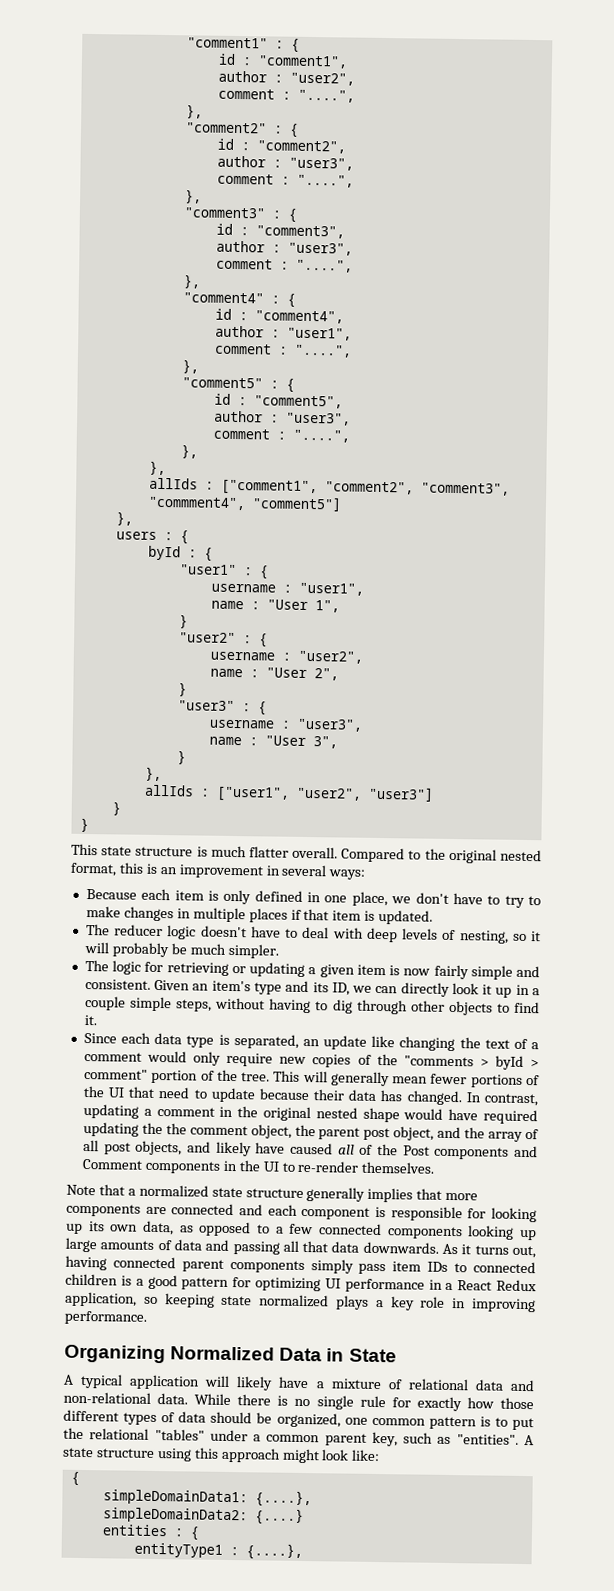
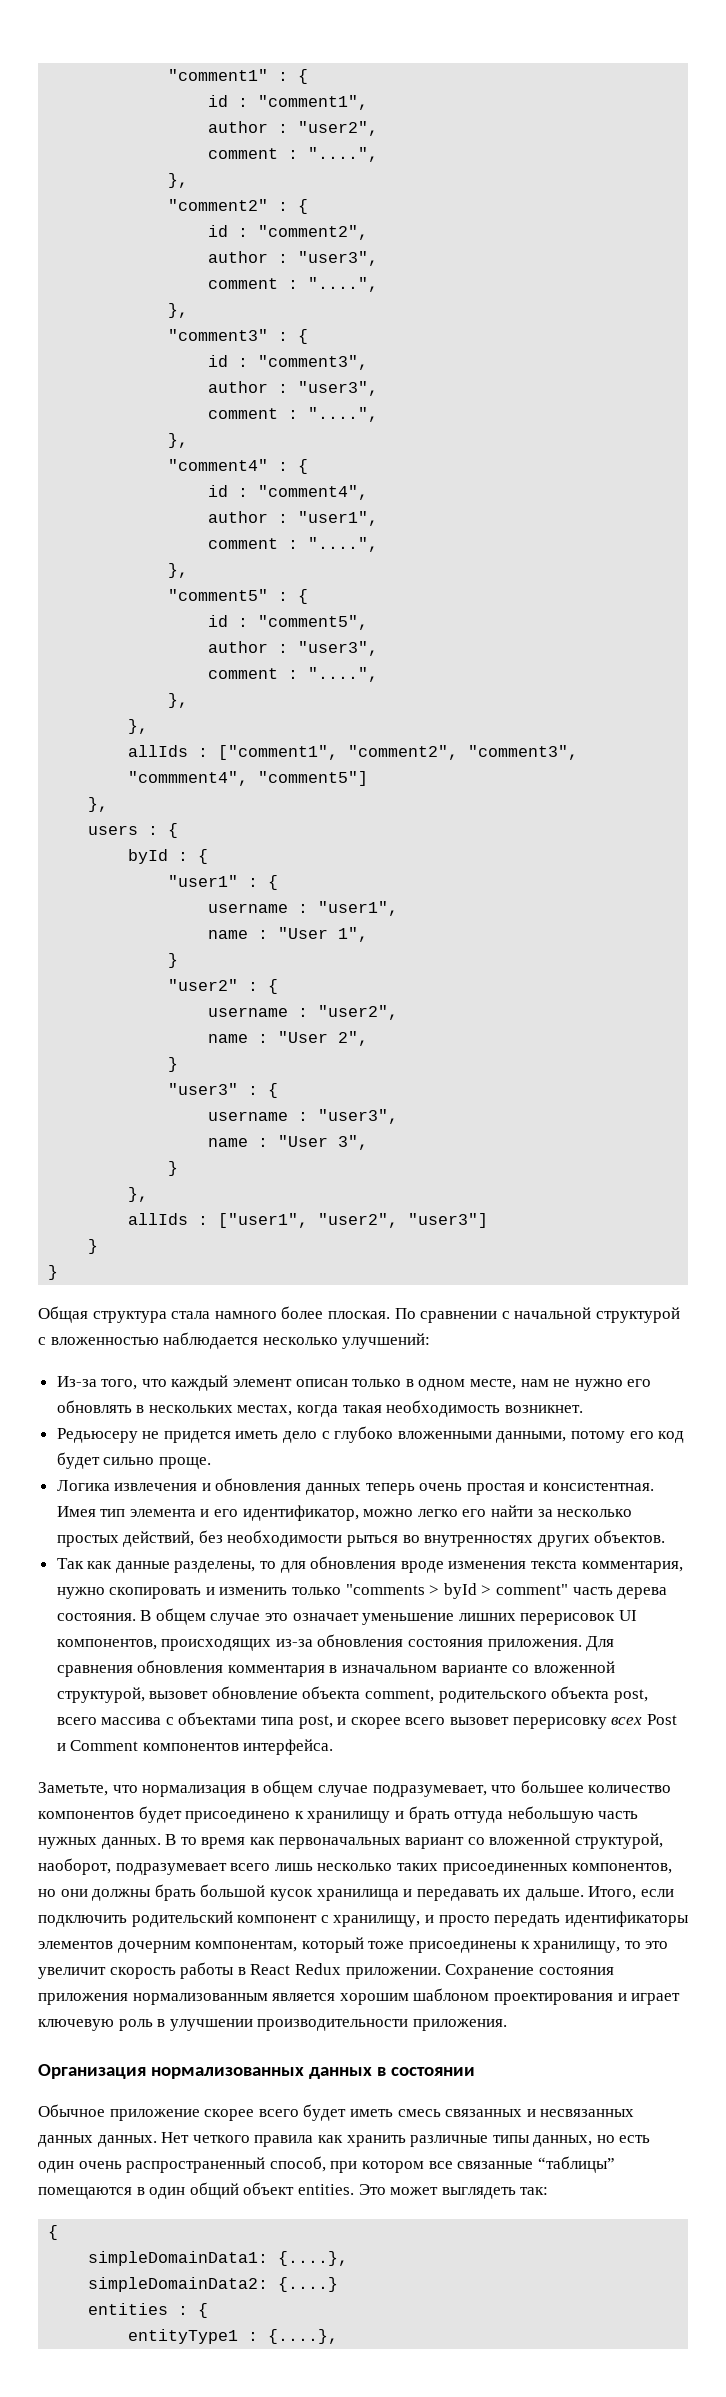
- This state structure is much flatter overall. Compared to the original nested format, this is an improvement in several ways:
- Because each item is only defined in one place, we don't have to try to make changes in multiple places if that item is updated.
- The reducer logic doesn't have to deal with deep levels of nesting, so it will probably be much simpler.
- The logic for retrieving or updating a given item is now fairly simple and consistent. Given an item's type and its ID, we can directly look it up in a couple simple steps, without having to dig through other objects to find it.
- Since each data type is separated, an update like changing the text of a comment would only require new copies of the "comments > byId > comment" portion of the tree. This will generally mean fewer portions of the UI that need to update because their data has changed. In contrast, updating a comment in the original nested shape would have required updating the the comment object, the parent post object, and the array of all post objects, and likely have caused all of the Post components and Comment components in the UI to re-render themselves.
- Note that a normalized state structure generally implies that more components are connected and each component is responsible for looking up its own data, as opposed to a few connected components looking up large amounts of data and passing all that data downwards. As it turns out, having connected parent components simply pass item IDs to connected children is a good pattern for optimizing UI performance in a React Redux application, so keeping state normalized plays a key role in improving performance.
- Organizing Normalized Data in State
- A typical application will likely have a mixture of relational data and non-relational data. While there is no single rule for exactly how those different types of data should be organized, one common pattern is to put the relational "tables" under a common parent key, such as "entities". A state structure using this approach might look like:
+ Общая структура стала намного более плоская. По сравнении с начальной структурой с вложенностью наблюдается несколько улучшений:
+ Из-за того, что каждый элемент описан только в одном месте, нам не нужно его обновлять в нескольких местах, когда такая необходимость возникнет.
+ Редьюсеру не придется иметь дело с глубоко вложенными данными, потому его код будет сильно проще.
+ Логика извлечения и обновления данных теперь очень простая и консистентная. Имея тип элемента и его идентификатор, можно легко его найти за несколько простых действий, без необходимости рыться во внутренностях других объектов.
+ Так как данные разделены, то для обновления вроде изменения текста комментария, нужно скопировать и изменить только "comments > byId > comment" часть дерева состояния. В общем случае это означает уменьшение лишних перерисовок UI компонентов, происходящих из-за обновления состояния приложения. Для сравнения обновления комментария в изначальном варианте со вложенной структурой, вызовет обновление объекта comment, родительского объекта post, всего массива с объектами типа post, и скорее всего вызовет перерисовку всех Post и Comment компонентов интерфейса.
+ Заметьте, что нормализация в общем случае подразумевает, что большее количество компонентов будет присоединено к хранилищу и брать оттуда небольшую часть нужных данных. В то время как первоначальных вариант со вложенной структурой, наоборот, подразумевает всего лишь несколько таких присоединенных компонентов, но они должны брать большой кусок хранилища и передавать их дальше. Итого, если подключить родительский компонент с хранилищу, и просто передать идентификаторы элементов дочерним компонентам, который тоже присоединены к хранилищу, то это увеличит скорость работы в React Redux приложении. Сохранение состояния приложения нормализованным является хорошим шаблоном проектирования и играет ключевую роль в улучшении производительности приложения.
+ Организация нормализованных данных в состоянии
+ Обычное приложение скорее всего будет иметь смесь связанных и несвязанных данных данных. Нет четкого правила как хранить различные типы данных, но есть один очень распространенный способ, при котором все связанные “таблицы” помещаются в один общий объект entities. Это может выглядеть так:

